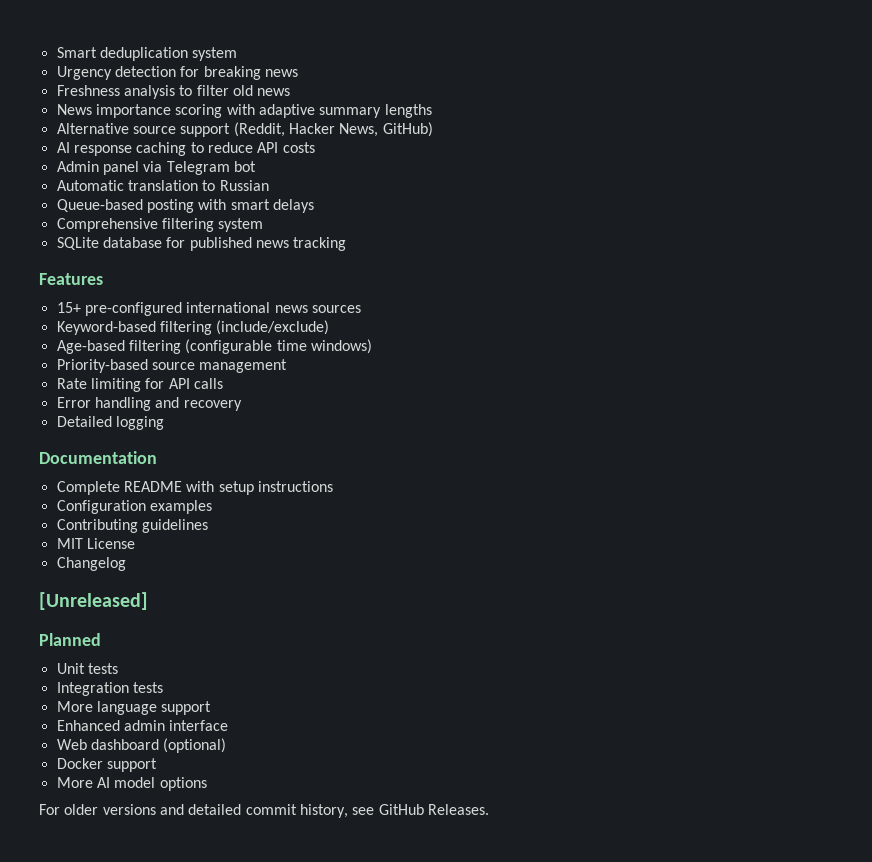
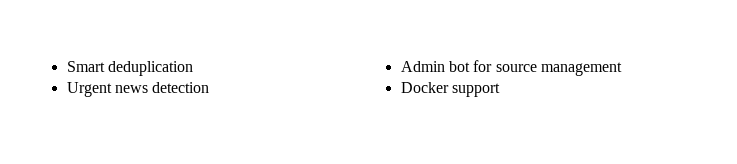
- Smart deduplication system
- Urgency detection for breaking news
- Freshness analysis to filter old news
- News importance scoring with adaptive summary lengths
- Alternative source support (Reddit, Hacker News, GitHub)
- AI response caching to reduce API costs
- Admin panel via Telegram bot
- Automatic translation to Russian
- Queue-based posting with smart delays
- Comprehensive filtering system
- SQLite database for published news tracking
- Features
- 15+ pre-configured international news sources
- Keyword-based filtering (include/exclude)
- Age-based filtering (configurable time windows)
- Priority-based source management
- Rate limiting for API calls
- Error handling and recovery
- Detailed logging
- Documentation
- Complete README with setup instructions
- Configuration examples
- Contributing guidelines
- MIT License
- Changelog
- [Unreleased]
- Planned
- Unit tests
- Integration tests
- More language support
- Enhanced admin interface
- Web dashboard (optional)
+ Smart deduplication
+ Urgent news detection
+ Admin bot for source management
  Docker support
- More AI model options
- For older versions and detailed commit history, see GitHub Releases.

